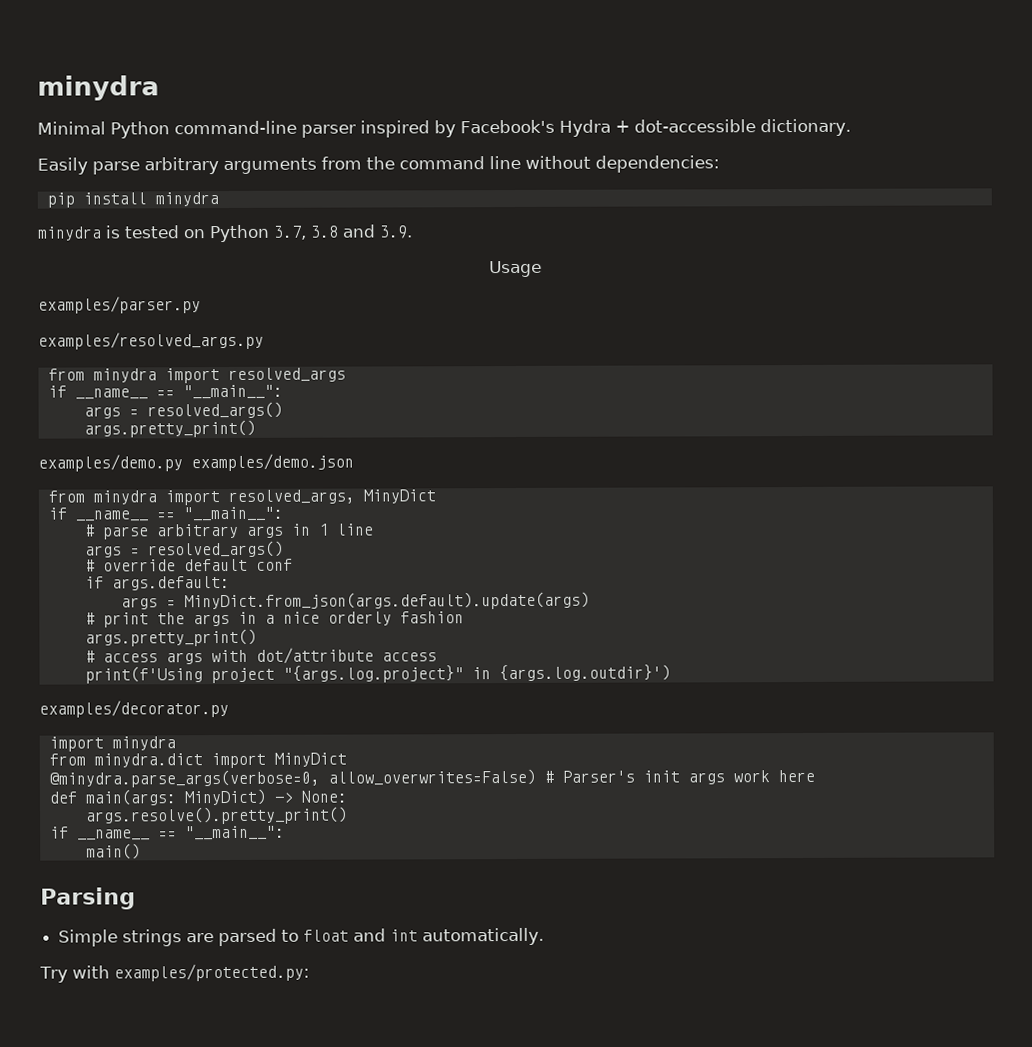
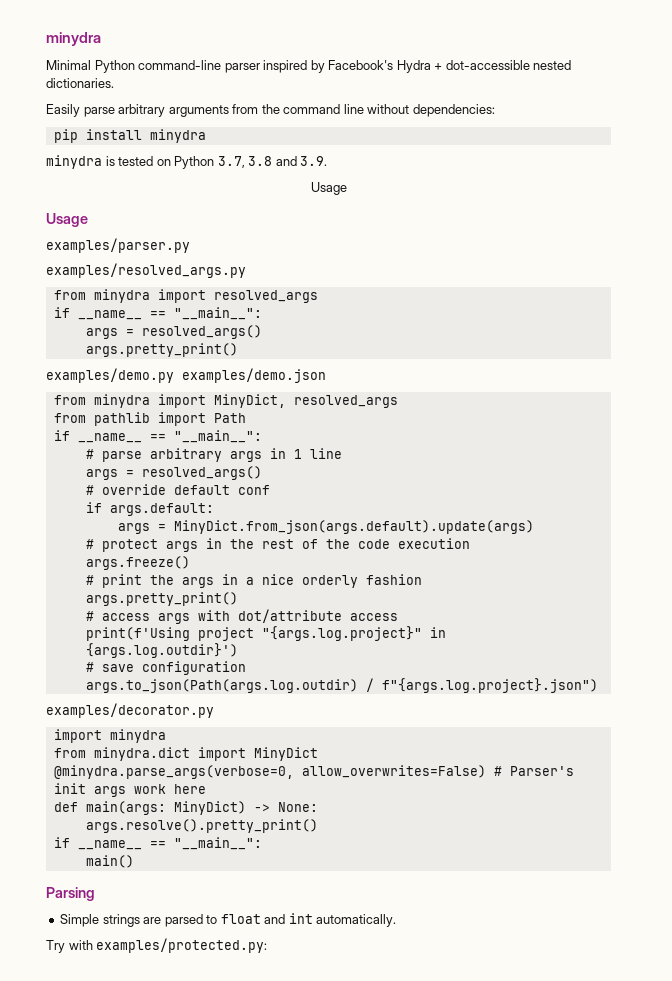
- Minimal Python command-line parser inspired by Facebook's Hydra + dot-accessible dictionary.
+ Minimal Python command-line parser inspired by Facebook's Hydra + dot-accessible nested dictionaries.
  minydra is tested on Python 3.7, 3.8 and 3.9.
+ Usage
- from minydra import resolved_args, MinyDict
+ from minydra import MinyDict, resolved_args
+ from pathlib import Path
+ # protect args in the rest of the code execution
+ args.freeze()
+ # save configuration
+ args.to_json(Path(args.log.outdir) / f"{args.log.project}.json")

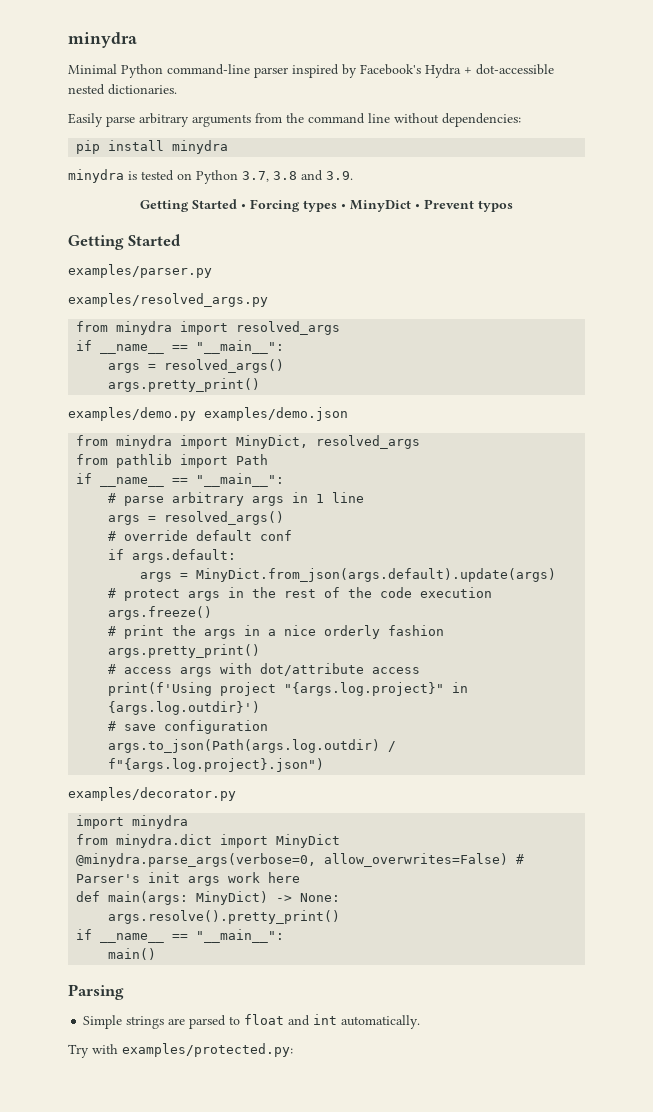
  minydra is tested on Python 3.7, 3.8 and 3.9.
- Usage
- Usage
+ Getting Started • Forcing types • MinyDict • Prevent typos
+ Getting Started

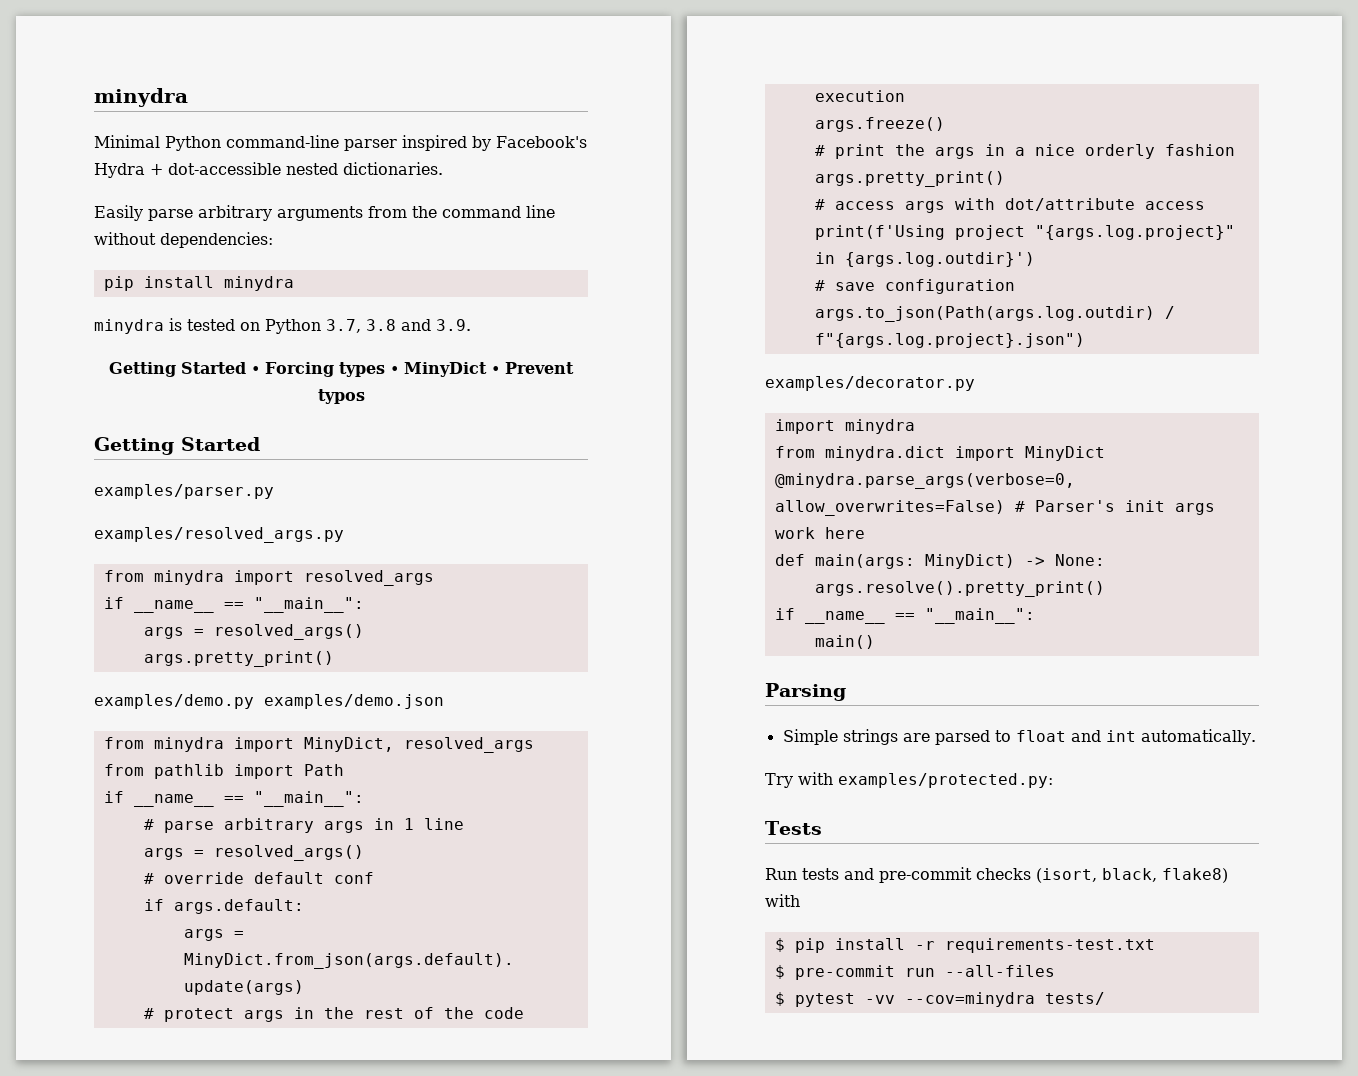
+ Tests
+ Run tests and pre-commit checks (isort, black, flake8) with
+ $ pip install -r requirements-test.txt
+ $ pre-commit run --all-files
+ $ pytest -vv --cov=minydra tests/

